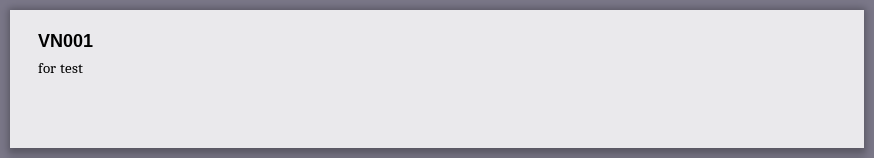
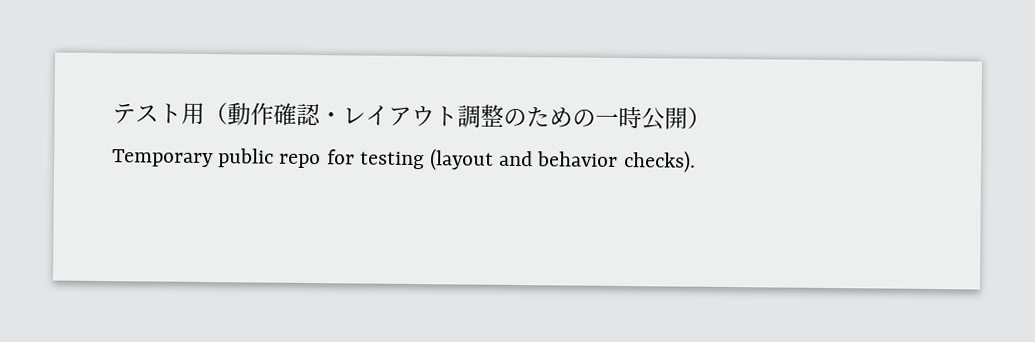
- VN001
- for test
+ テスト用（動作確認・レイアウト調整のための一時公開）
+ Temporary public repo for testing (layout and behavior checks).

